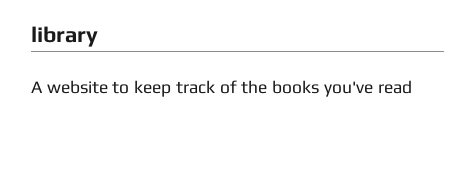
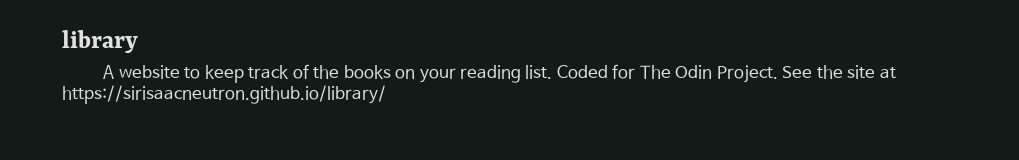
- A website to keep track of the books you've read
+ A website to keep track of the books on your reading list. Coded for The Odin Project. See the site at https://sirisaacneutron.github.io/library/

